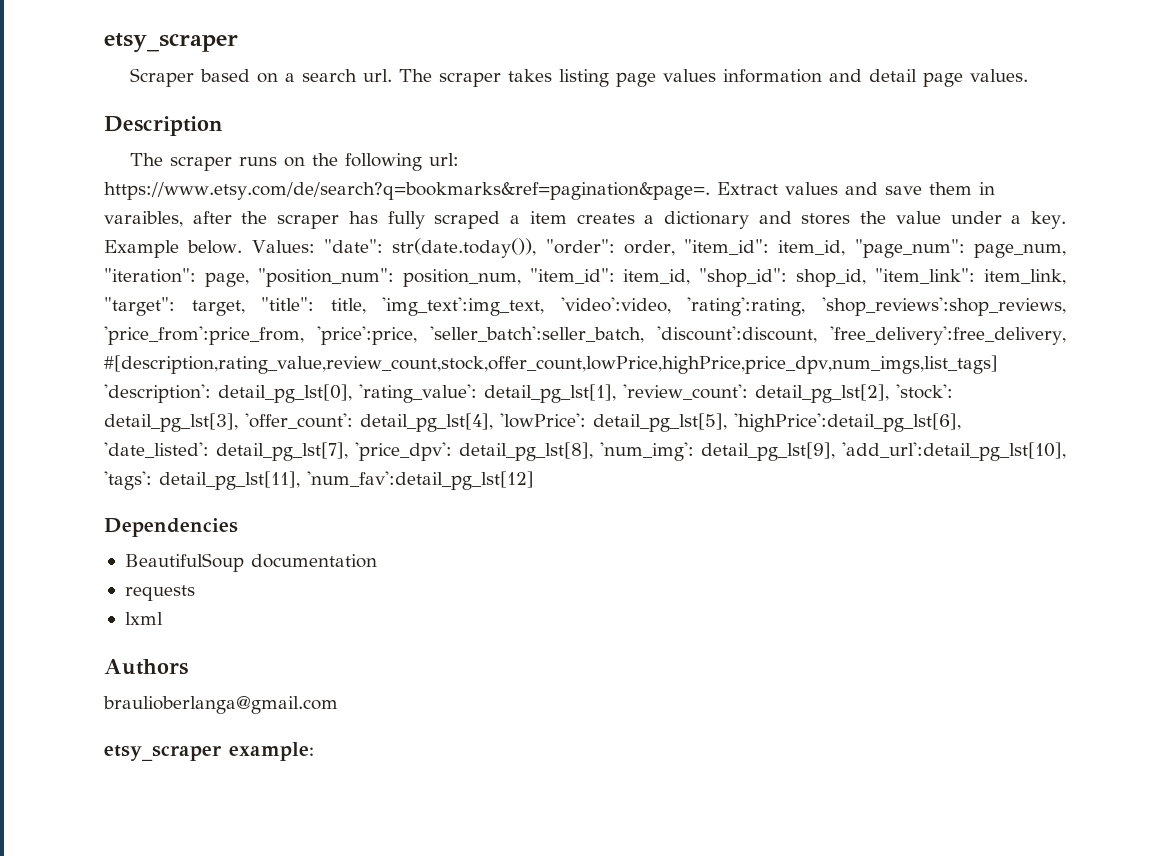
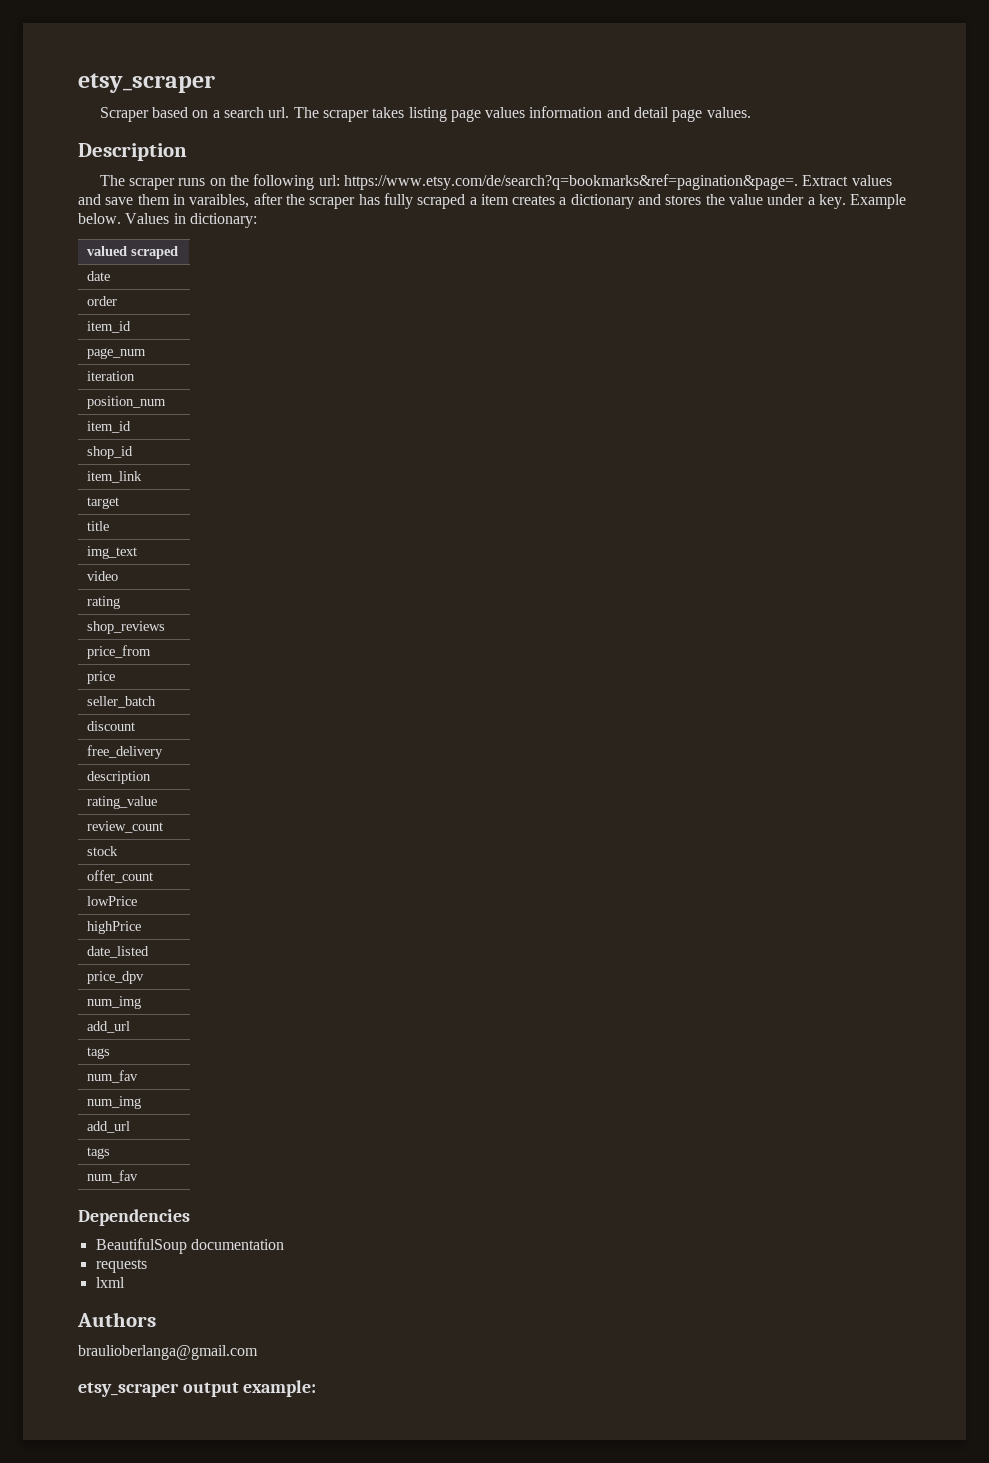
- Values: "date": str(date.today()), "order": order, "item_id": item_id, "page_num": page_num, "iteration": page, "position_num": position_num, "item_id": item_id, "shop_id": shop_id, "item_link": item_link, "target": target, "title": title, 'img_text':img_text, 'video':video, 'rating':rating, 'shop_reviews':shop_reviews, 'price_from':price_from, 'price':price, 'seller_batch':seller_batch, 'discount':discount, 'free_delivery':free_delivery, #[description,rating_value,review_count,stock,offer_count,lowPrice,highPrice,price_dpv,num_imgs,list_tags] 'description': detail_pg_lst[0], 'rating_value': detail_pg_lst[1], 'review_count': detail_pg_lst[2], 'stock': detail_pg_lst[3], 'offer_count': detail_pg_lst[4], 'lowPrice': detail_pg_lst[5], 'highPrice':detail_pg_lst[6], 'date_listed': detail_pg_lst[7], 'price_dpv': detail_pg_lst[8], 'num_img': detail_pg_lst[9], 'add_url':detail_pg_lst[10], 'tags': detail_pg_lst[11], 'num_fav':detail_pg_lst[12]
+ Values in dictionary:
+ valued scraped
+ date
+ order
+ item_id
+ page_num
+ iteration
+ position_num
+ item_id
+ shop_id
+ item_link
+ target
+ title
+ img_text
+ video
+ rating
+ shop_reviews
+ price_from
+ price
+ seller_batch
+ discount
+ free_delivery
+ description
+ rating_value
+ review_count
+ stock
+ offer_count
+ lowPrice
+ highPrice
+ date_listed
+ price_dpv
+ num_img
+ add_url
+ tags
+ num_fav
+ num_img
+ add_url
+ tags
+ num_fav
- etsy_scraper example:
+ etsy_scraper output example:

